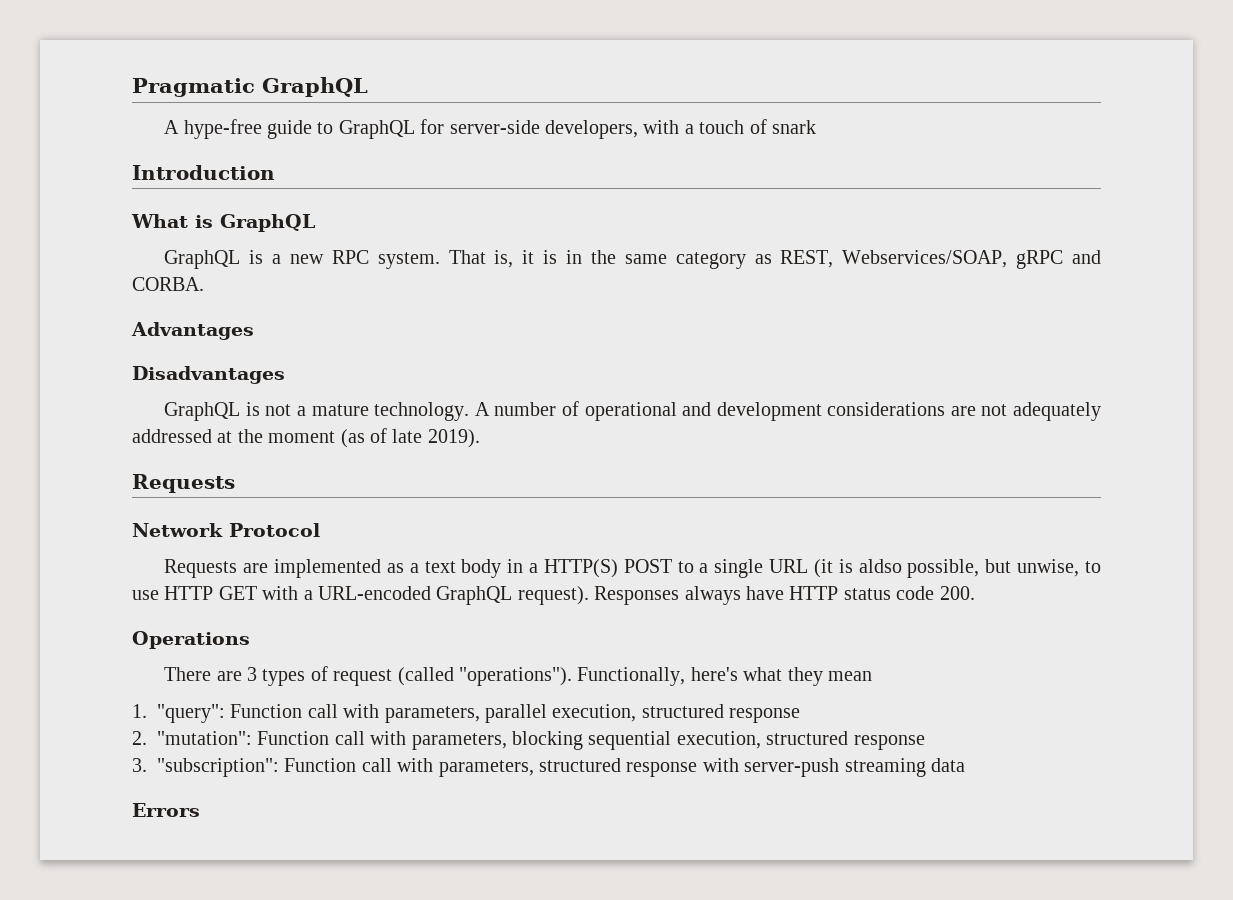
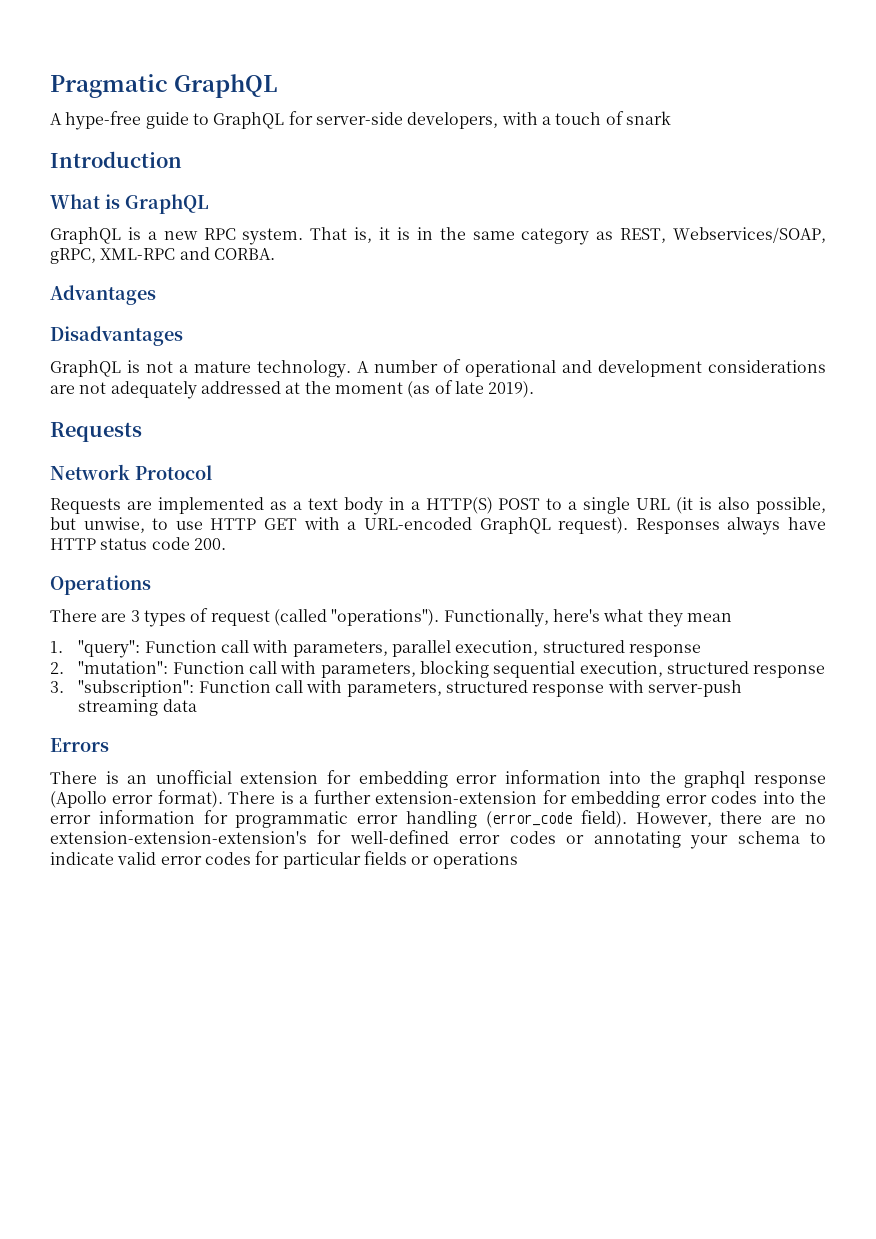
- That is, it is in the same category as REST, Webservices/SOAP, gRPC and CORBA.
+ That is, it is in the same category as REST, Webservices/SOAP, gRPC, XML-RPC and CORBA.
- Requests are implemented as a text body in a HTTP(S) POST to a single URL (it is aldso possible, but unwise, to use HTTP GET with a URL-encoded GraphQL request).
+ Requests are implemented as a text body in a HTTP(S) POST to a single URL (it is also possible, but unwise, to use HTTP GET with a URL-encoded GraphQL request).
+ There is an unofficial extension for embedding error information into the graphql response (Apollo error format). There is a further extension-extension for embedding error codes into the error information for programmatic error handling (error_code field). However, there are no extension-extension-extension's for well-defined error codes or annotating your schema to indicate valid error codes for particular fields or operations

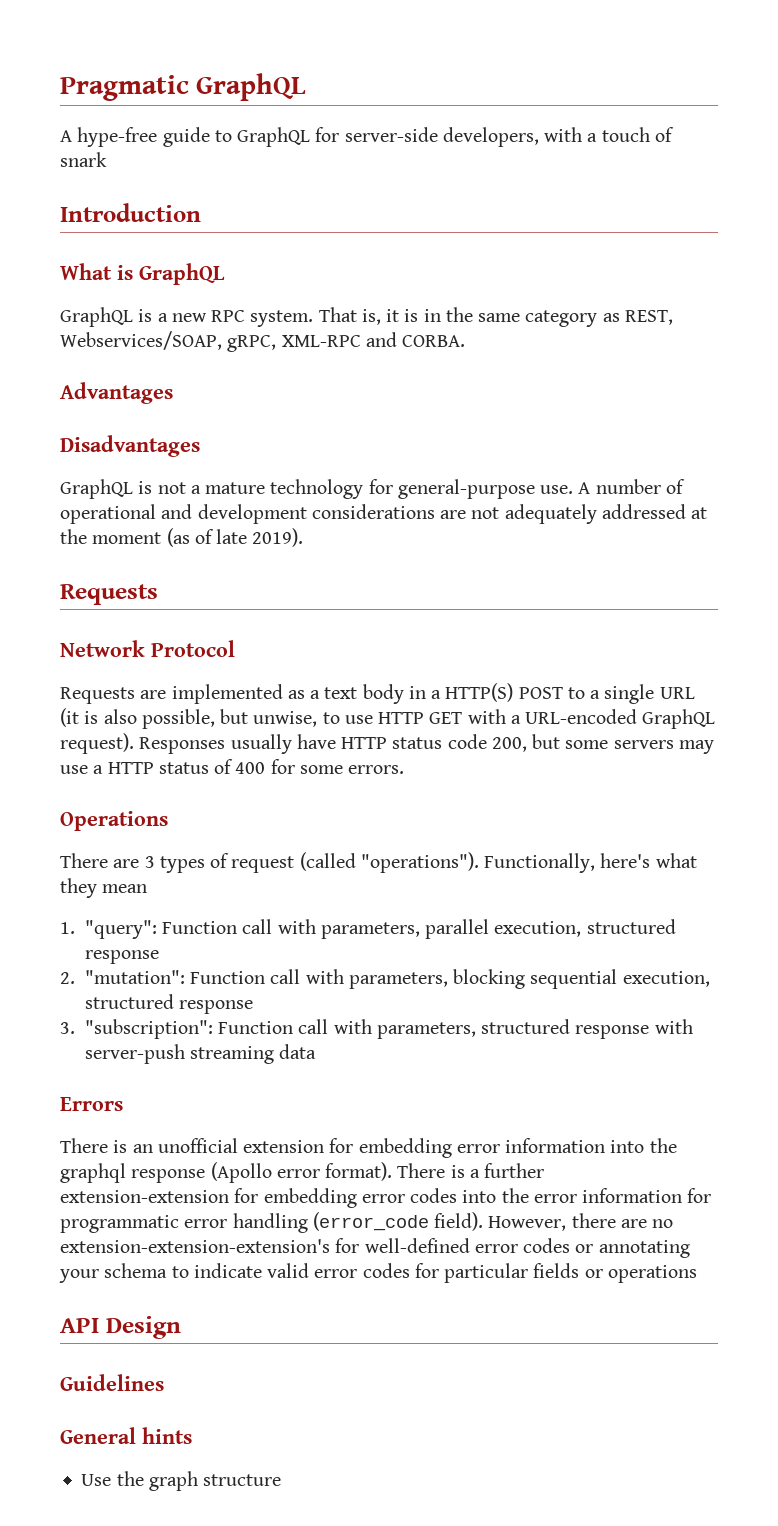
- GraphQL is not a mature technology.
+ GraphQL is not a mature technology for general-purpose use.
- Responses always have HTTP status code 200.
+ Responses usually have HTTP status code 200, but some servers may use a HTTP status of 400 for some errors.
+ API Design
+ Guidelines
+ General hints
+ Use the graph structure

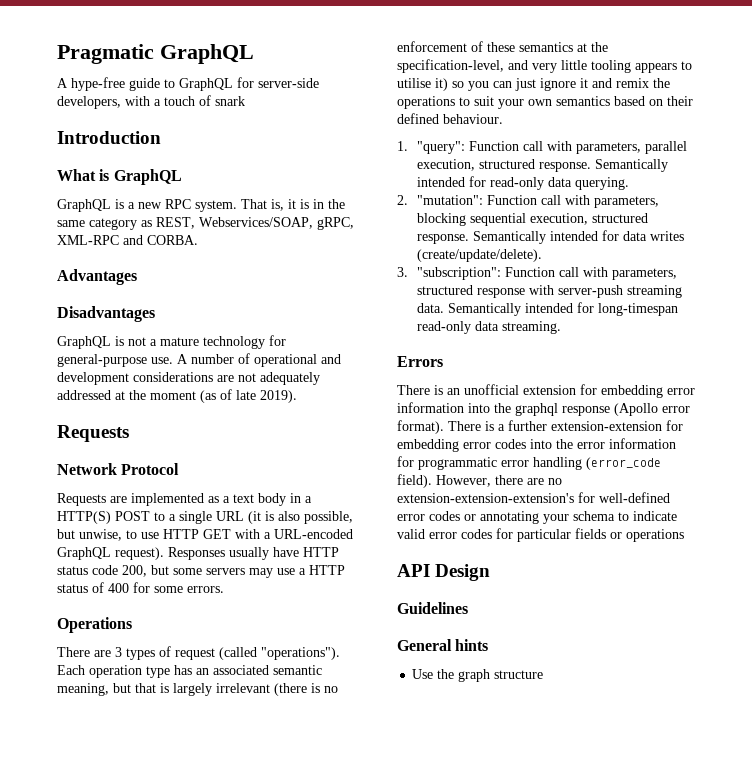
- Functionally, here's what they mean
+ Each operation type has an associated semantic meaning, but that is largely irrelevant (there is no enforcement of these semantics at the specification-level, and very little tooling appears to utilise it) so you can just ignore it and remix the operations to suit your own semantics based on their defined behaviour.
- 1. "query": Function call with parameters, parallel execution, structured response
+ 1. "query": Function call with parameters, parallel execution, structured response. Semantically intended for read-only data querying.
- 2. "mutation": Function call with parameters, blocking sequential execution, structured response
+ 2. "mutation": Function call with parameters, blocking sequential execution, structured response. Semantically intended for data writes (create/update/delete).
- 3. "subscription": Function call with parameters, structured response with server-push streaming data
+ 3. "subscription": Function call with parameters, structured response with server-push streaming data. Semantically intended for long-timespan read-only data streaming.

